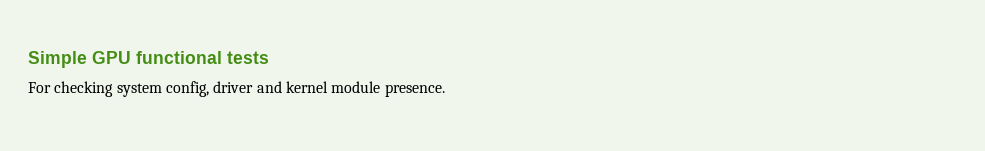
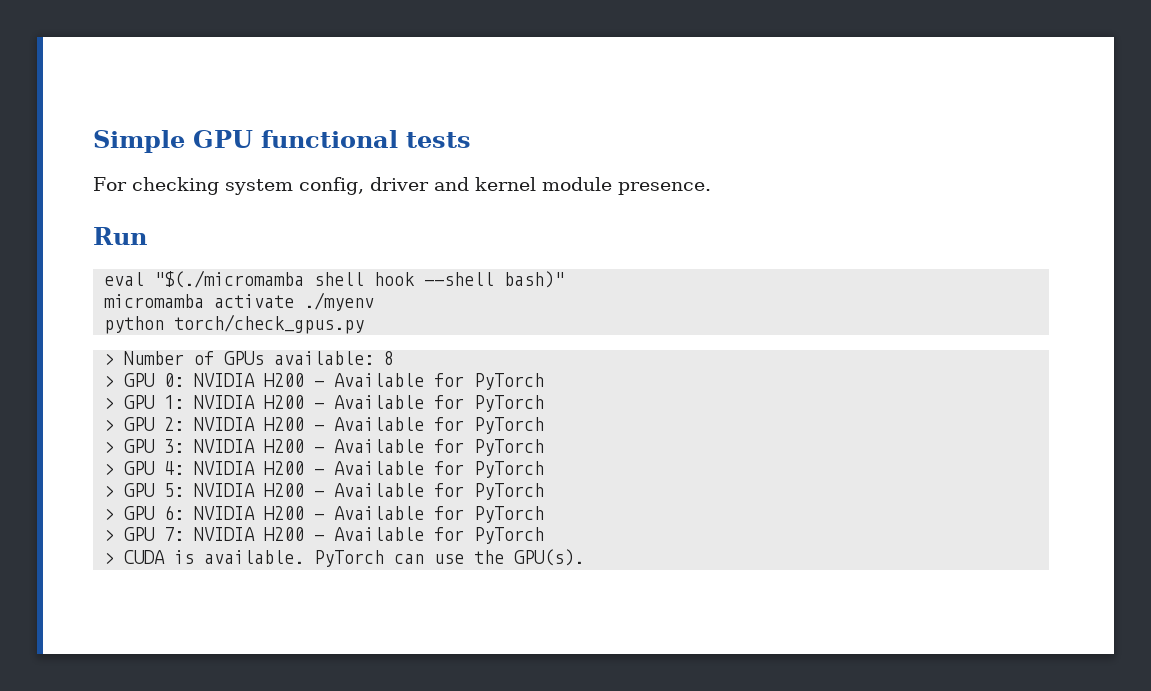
+ Run
+ eval "$(./micromamba shell hook --shell bash)"
+ micromamba activate ./myenv
+ python torch/check_gpus.py
+ > Number of GPUs available: 8
+ > GPU 0: NVIDIA H200 - Available for PyTorch
+ > GPU 1: NVIDIA H200 - Available for PyTorch
+ > GPU 2: NVIDIA H200 - Available for PyTorch
+ > GPU 3: NVIDIA H200 - Available for PyTorch
+ > GPU 4: NVIDIA H200 - Available for PyTorch
+ > GPU 5: NVIDIA H200 - Available for PyTorch
+ > GPU 6: NVIDIA H200 - Available for PyTorch
+ > GPU 7: NVIDIA H200 - Available for PyTorch
+ > CUDA is available. PyTorch can use the GPU(s).

